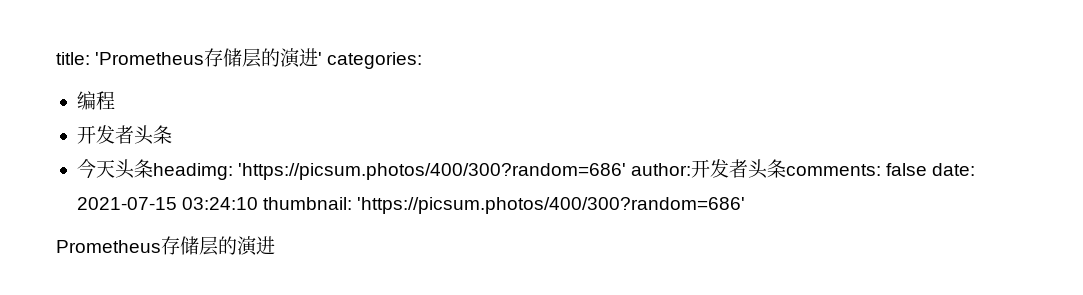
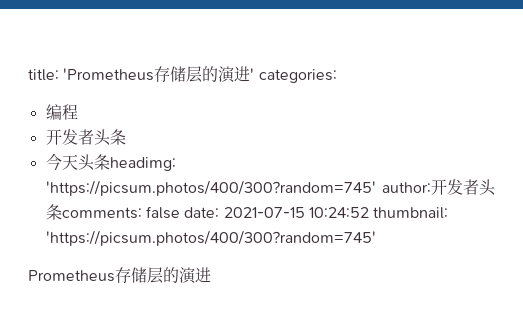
- 今天头条headimg: 'https://picsum.photos/400/300?random=686' author:开发者头条comments: false date: 2021-07-15 03:24:10 thumbnail: 'https://picsum.photos/400/300?random=686'
+ 今天头条headimg: 'https://picsum.photos/400/300?random=745' author:开发者头条comments: false date: 2021-07-15 10:24:52 thumbnail: 'https://picsum.photos/400/300?random=745'

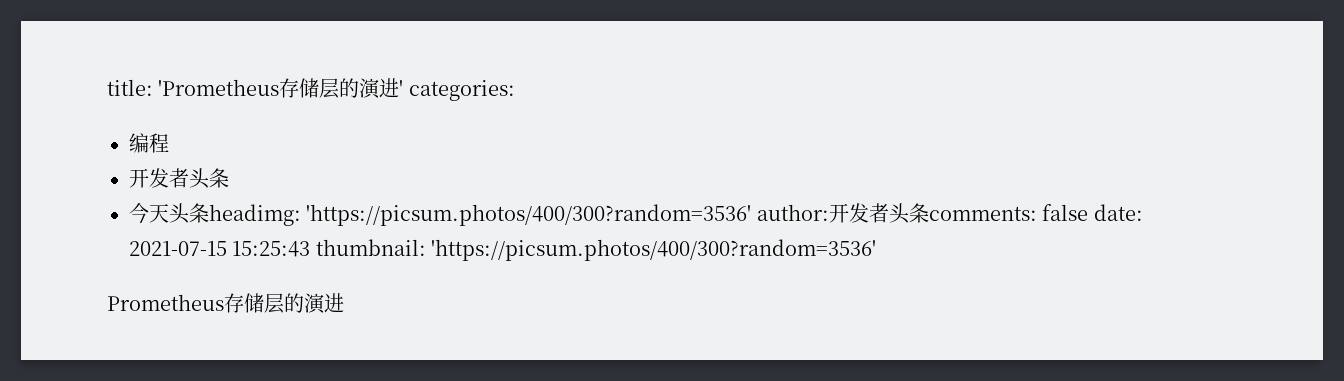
- 今天头条headimg: 'https://picsum.photos/400/300?random=745' author:开发者头条comments: false date: 2021-07-15 10:24:52 thumbnail: 'https://picsum.photos/400/300?random=745'
+ 今天头条headimg: 'https://picsum.photos/400/300?random=3536' author:开发者头条comments: false date: 2021-07-15 15:25:43 thumbnail: 'https://picsum.photos/400/300?random=3536'

